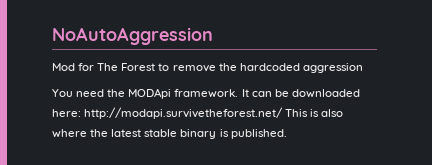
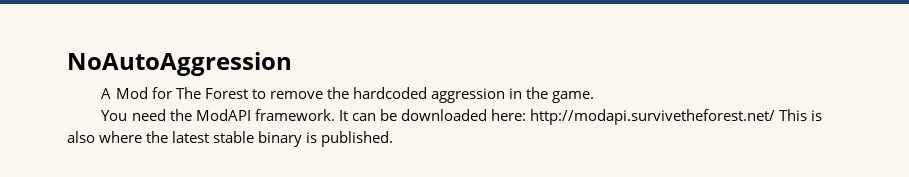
- Mod for The Forest to remove the hardcoded aggression
+ A Mod for The Forest to remove the hardcoded aggression in the game.
- You need the MODApi framework.
+ You need the ModAPI framework.

